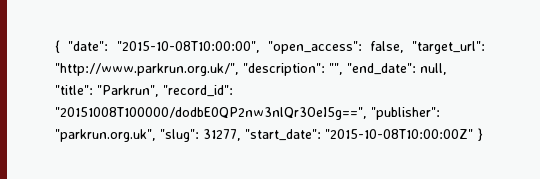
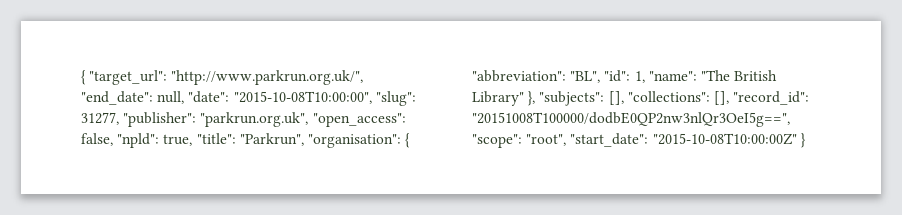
- { "date": "2015-10-08T10:00:00", "open_access": false, "target_url": "http://www.parkrun.org.uk/", "description": "", "end_date": null, "title": "Parkrun", "record_id": "20151008T100000/dodbE0QP2nw3nlQr3OeI5g==", "publisher": "parkrun.org.uk", "slug": 31277, "start_date": "2015-10-08T10:00:00Z" }
+ { "target_url": "http://www.parkrun.org.uk/", "end_date": null, "date": "2015-10-08T10:00:00", "slug": 31277, "publisher": "parkrun.org.uk", "open_access": false, "npld": true, "title": "Parkrun", "organisation": { "abbreviation": "BL", "id": 1, "name": "The British Library" }, "subjects": [], "collections": [], "record_id": "20151008T100000/dodbE0QP2nw3nlQr3OeI5g==", "scope": "root", "start_date": "2015-10-08T10:00:00Z" }

